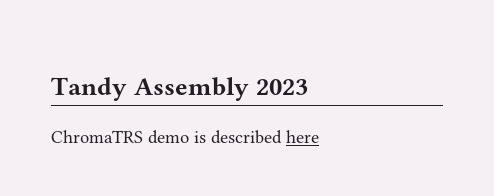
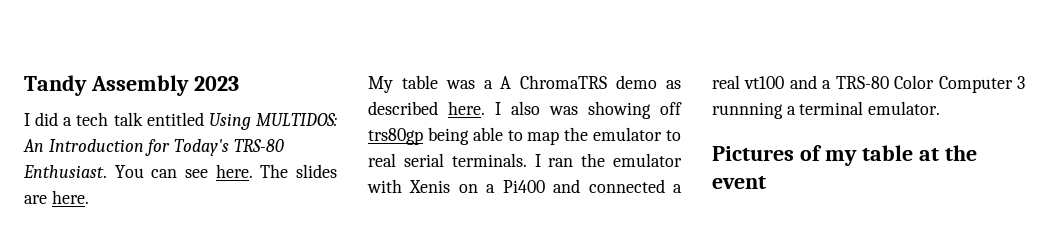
- ChromaTRS demo is described here
+ I did a tech talk entitled Using MULTIDOS: An Introduction for Today's TRS-80 Enthusiast. You can see here. The slides are here.
+ My table was a A ChromaTRS demo as described here. I also was showing off trs80gp being able to map the emulator to real serial terminals. I ran the emulator with Xenis on a Pi400 and connected a real vt100 and a TRS-80 Color Computer 3 runnning a terminal emulator.
+ Pictures of my table at the event

